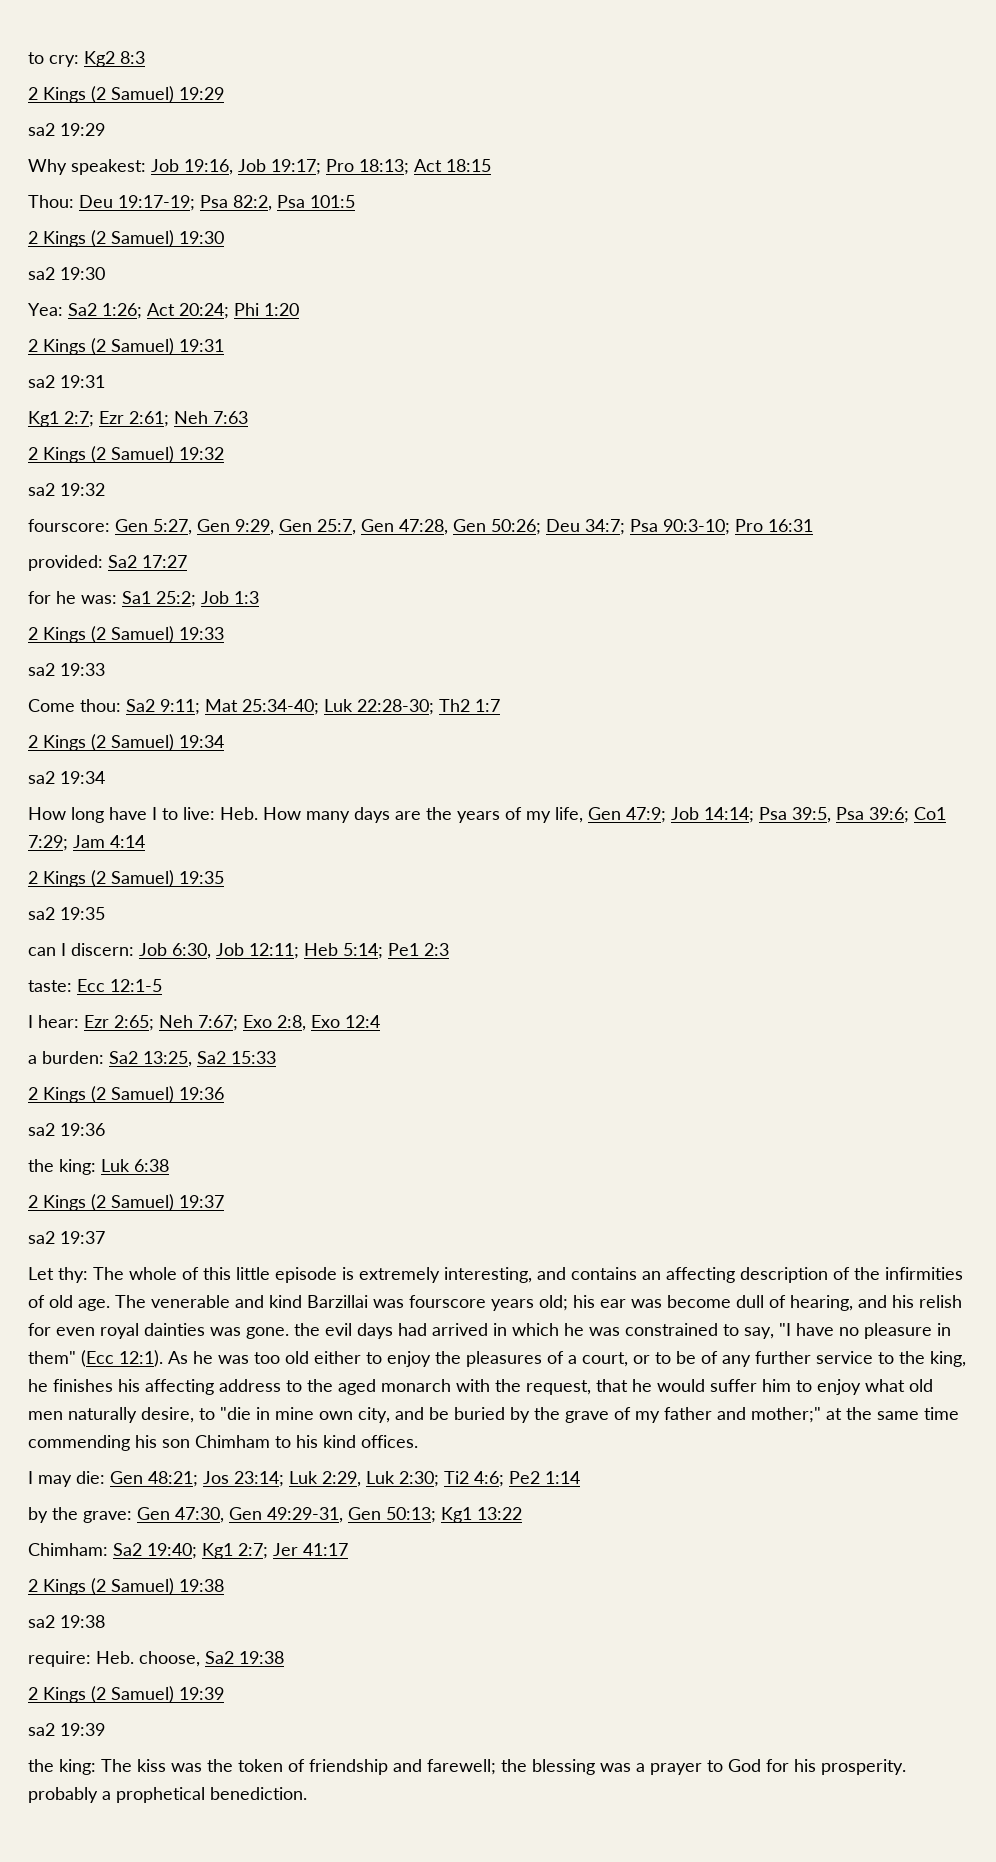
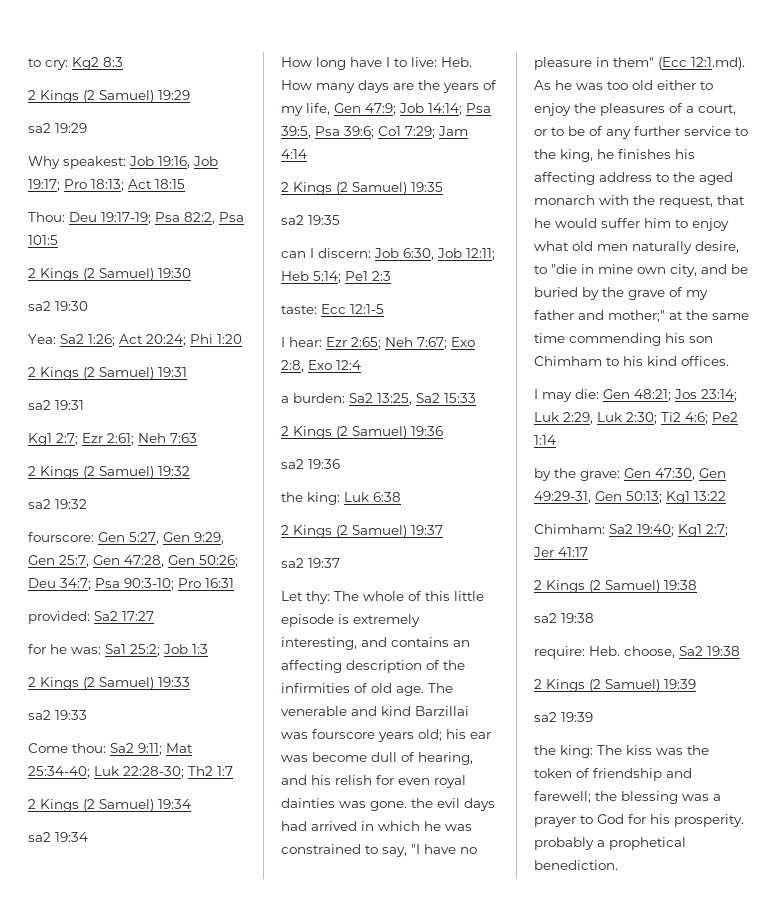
- his ear was become dull of hearing, and his relish for even royal dainties was gone. the evil days had arrived in which he was constrained to say, "I have no pleasure in them" (Ecc 12:1). As he was too old either to enjoy the pleasures of a court, or to be of any further service to the king, he finishes his affecting address to the aged monarch with the request, that he would suffer him to enjoy what old men naturally desire, to "die in mine own city, and be buried by the grave of my father and mother;"
+ his ear was become dull of hearing, and his relish for even royal dainties was gone. the evil days had arrived in which he was constrained to say, "I have no pleasure in them" (Ecc 12:1.md). As he was too old either to enjoy the pleasures of a court, or to be of any further service to the king, he finishes his affecting address to the aged monarch with the request, that he would suffer him to enjoy what old men naturally desire, to "die in mine own city, and be buried by the grave of my father and mother;"

